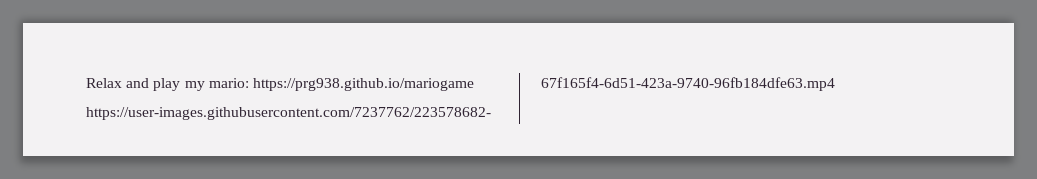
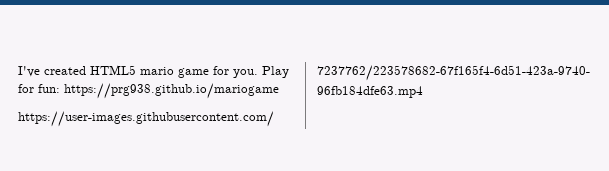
- Relax and play my mario: https://prg938.github.io/mariogame
+ I've created HTML5 mario game for you. Play for fun: https://prg938.github.io/mariogame

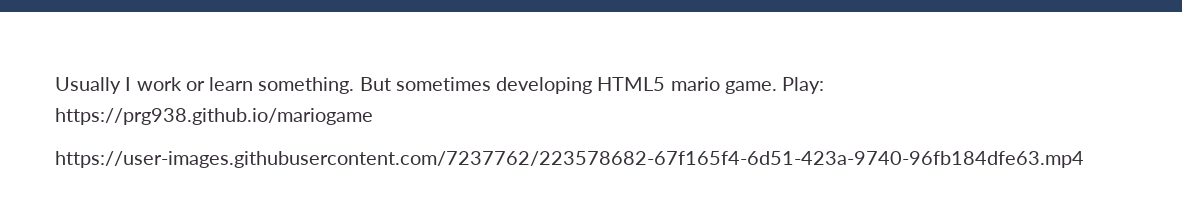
- I've created HTML5 mario game for you. Play for fun: https://prg938.github.io/mariogame
+ Usually I work or learn something. But sometimes developing HTML5 mario game. Play: https://prg938.github.io/mariogame

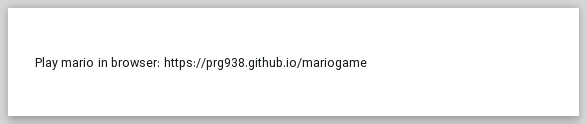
- Usually I work or learn something. But sometimes developing HTML5 mario game. Play: https://prg938.github.io/mariogame
+ Play mario in browser: https://prg938.github.io/mariogame
- https://user-images.githubusercontent.com/7237762/223578682-67f165f4-6d51-423a-9740-96fb184dfe63.mp4

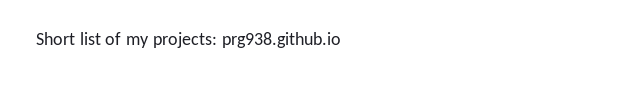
- Play mario in browser: https://prg938.github.io/mariogame
+ Short list of my projects: prg938.github.io

